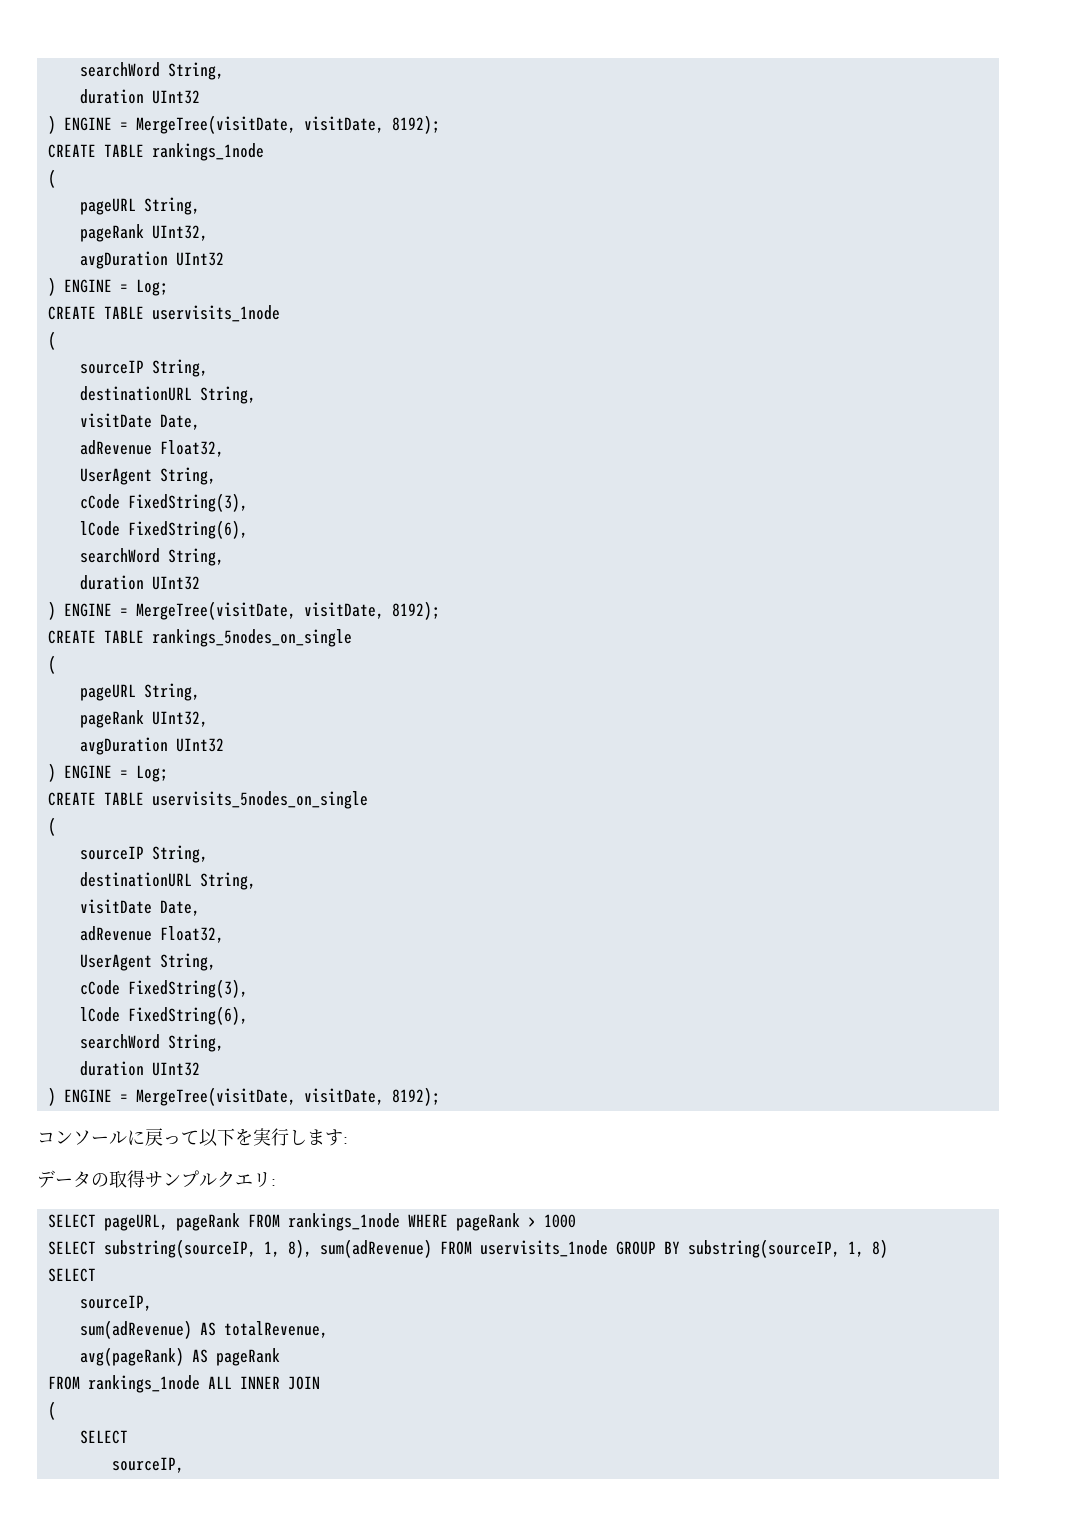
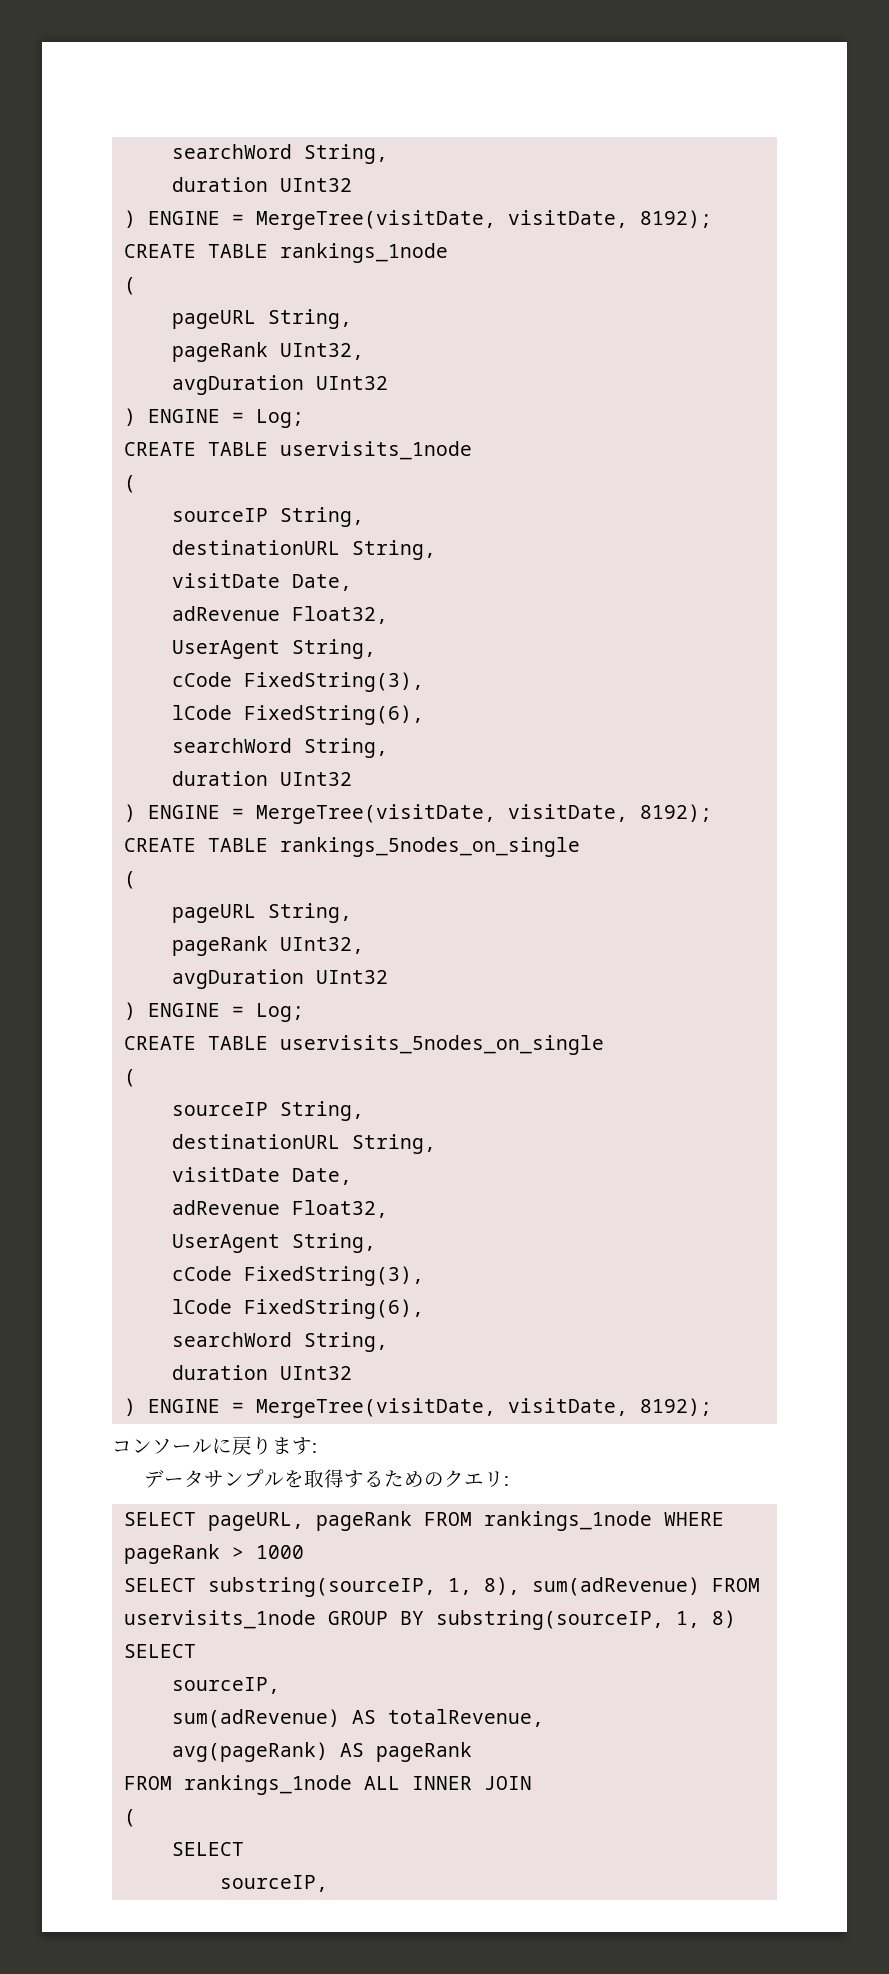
- コンソールに戻って以下を実行します:
+ コンソールに戻ります:
- データの取得サンプルクエリ:
+ データサンプルを取得するためのクエリ:

